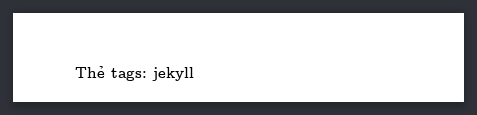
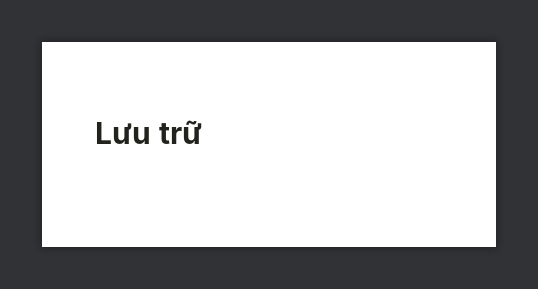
- Thẻ tags: jekyll
+ Lưu trữ

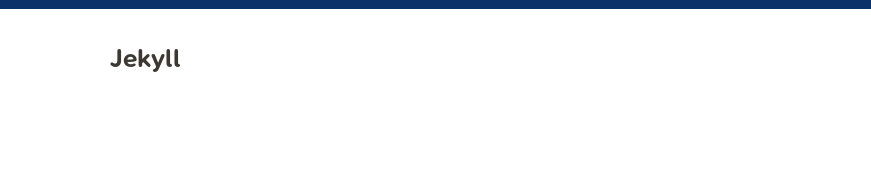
- Lưu trữ
+ Jekyll

